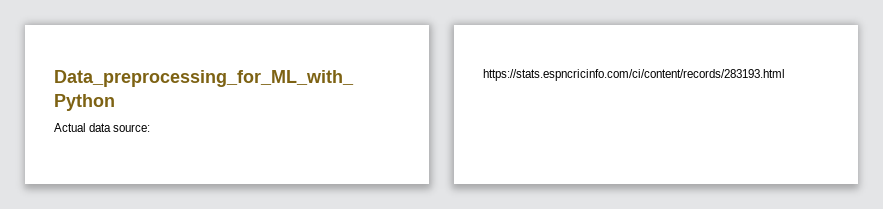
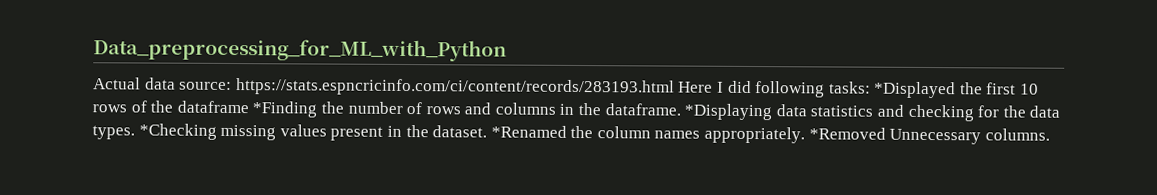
- Actual data source: https://stats.espncricinfo.com/ci/content/records/283193.html
+ Actual data source: https://stats.espncricinfo.com/ci/content/records/283193.html Here I did following tasks: *Displayed the first 10 rows of the dataframe *Finding the number of rows and columns in the dataframe. *Displaying data statistics and checking for the data types. *Checking missing values present in the dataset. *Renamed the column names appropriately. *Removed Unnecessary columns.

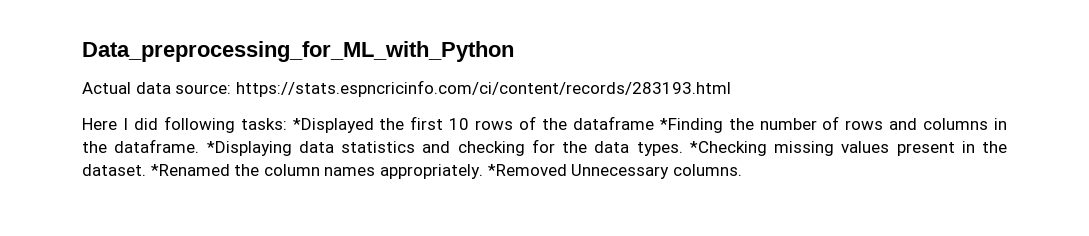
- Actual data source: https://stats.espncricinfo.com/ci/content/records/283193.html Here I did following tasks: *Displayed the first 10 rows of the dataframe *Finding the number of rows and columns in the dataframe.
+ Actual data source: https://stats.espncricinfo.com/ci/content/records/283193.html
+ Here I did following tasks: *Displayed the first 10 rows of the dataframe *Finding the number of rows and columns in the dataframe.

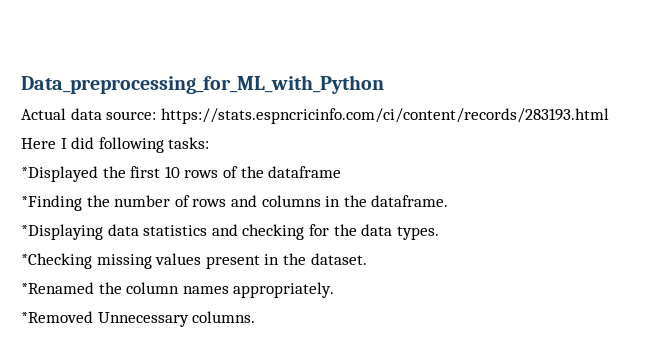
- Here I did following tasks: *Displayed the first 10 rows of the dataframe *Finding the number of rows and columns in the dataframe. *Displaying data statistics and checking for the data types. *Checking missing values present in the dataset. *Renamed the column names appropriately. *Removed Unnecessary columns.
+ Here I did following tasks:
+ *Displayed the first 10 rows of the dataframe
+ *Finding the number of rows and columns in the dataframe.
+ *Displaying data statistics and checking for the data types.
+ *Checking missing values present in the dataset.
+ *Renamed the column names appropriately.
+ *Removed Unnecessary columns.

